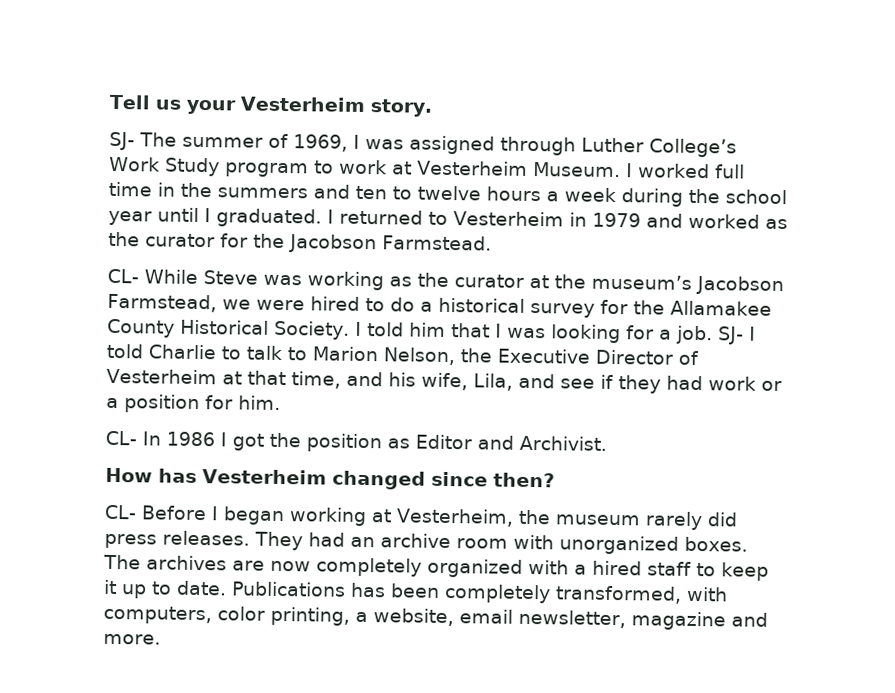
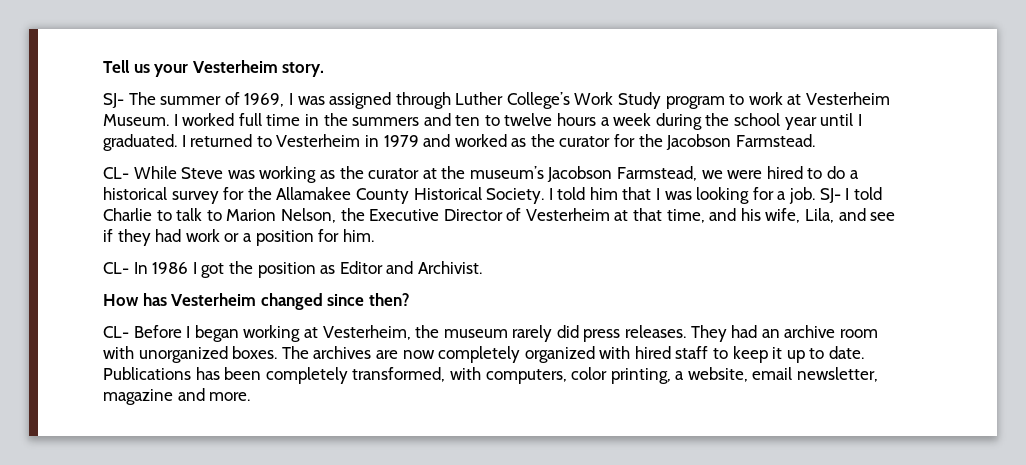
- The archives are now completely organized with a hired staff to keep it up to date.
+ The archives are now completely organized with hired staff to keep it up to date.

